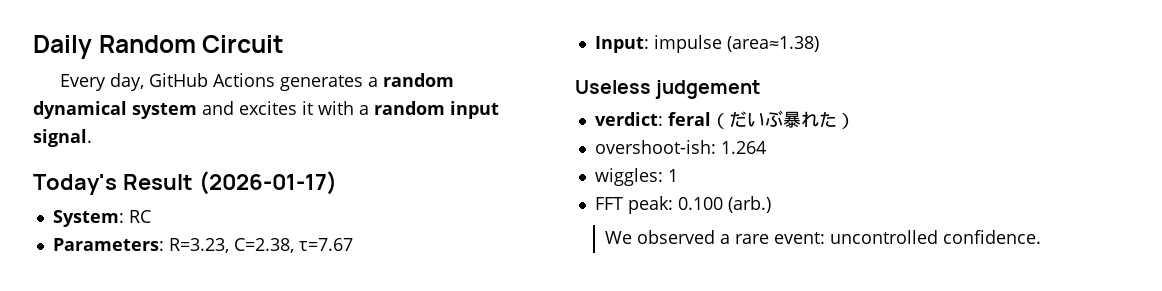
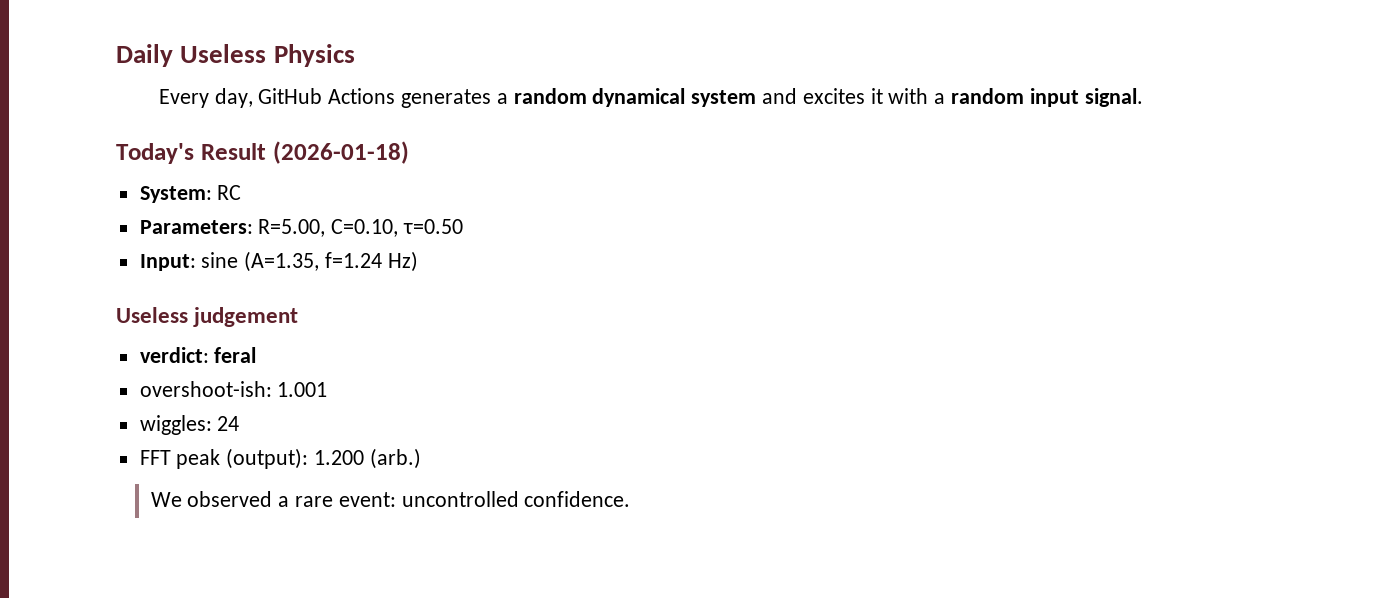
- Daily Random Circuit
+ Daily Useless Physics
- Today's Result (2026-01-17)
+ Today's Result (2026-01-18)
- Parameters: R=3.23, C=2.38, τ=7.67
- Input: impulse (area≈1.38)
+ Parameters: R=5.00, C=0.10, τ=0.50
+ Input: sine (A=1.35, f=1.24 Hz)
- verdict: feral（だいぶ暴れた）
+ verdict: feral
- overshoot-ish: 1.264
+ overshoot-ish: 1.001
- wiggles: 1
+ wiggles: 24
- FFT peak: 0.100 (arb.)
+ FFT peak (output): 1.200 (arb.)

